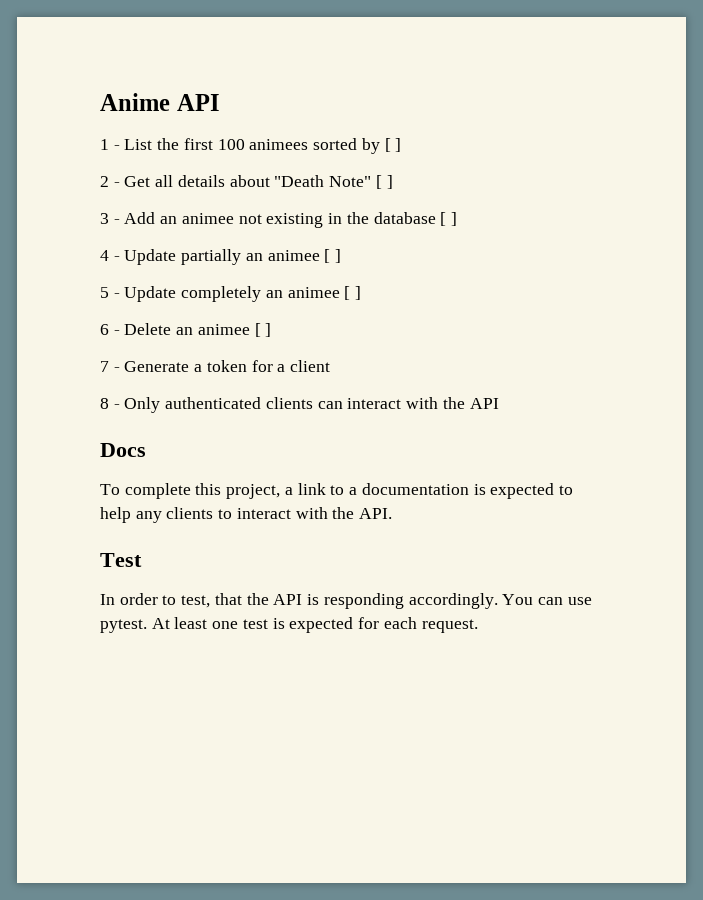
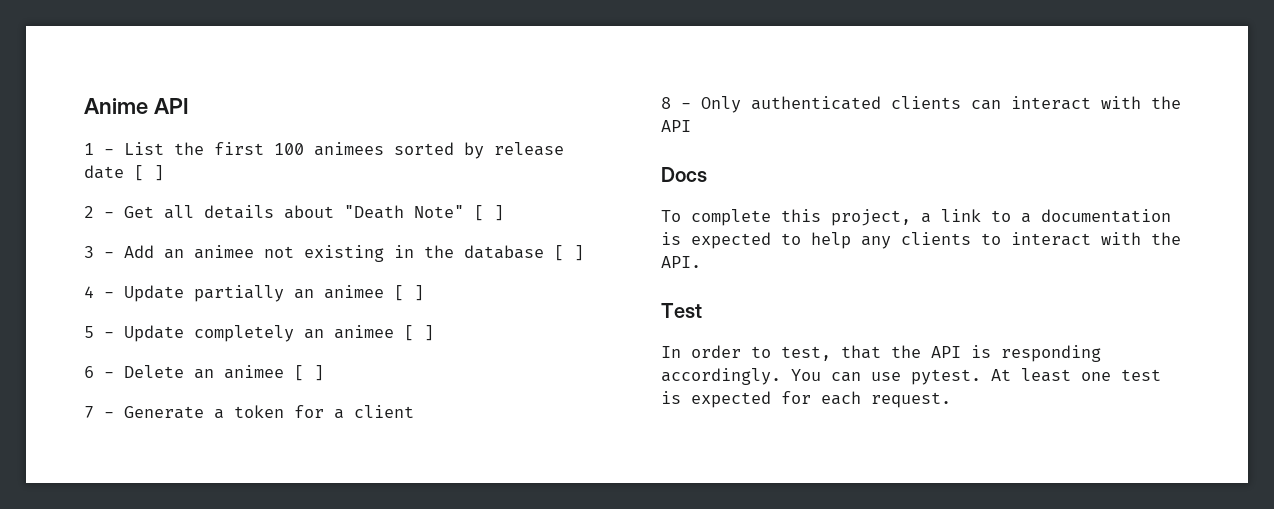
- 1 - List the first 100 animees sorted by [ ]
+ 1 - List the first 100 animees sorted by release date [ ]

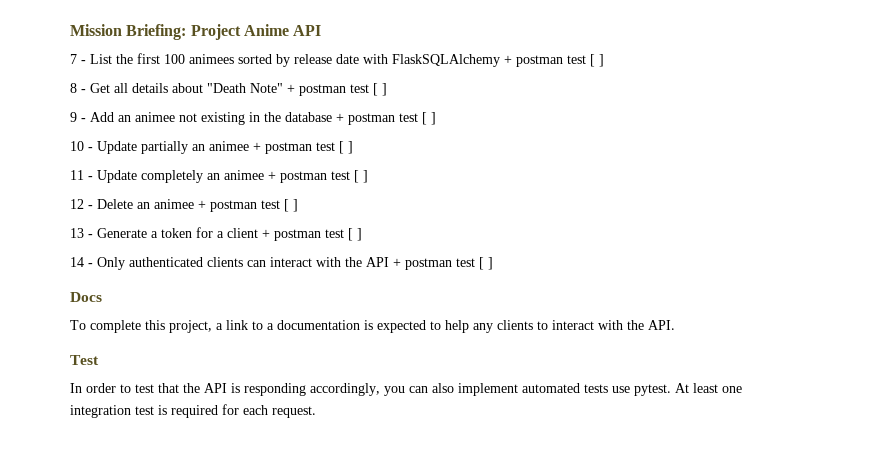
- Anime API
+ Mission Briefing: Project Anime API
- 1 - List the first 100 animees sorted by release date [ ]
- 2 - Get all details about "Death Note" [ ]
- 3 - Add an animee not existing in the database [ ]
- 4 - Update partially an animee [ ]
- 5 - Update completely an animee [ ]
- 6 - Delete an animee [ ]
- 7 - Generate a token for a client
- 8 - Only authenticated clients can interact with the API
+ 7 - List the first 100 animees sorted by release date with FlaskSQLAlchemy + postman test [ ]
+ 8 - Get all details about "Death Note" + postman test [ ]
+ 9 - Add an animee not existing in the database + postman test [ ]
+ 10 - Update partially an animee + postman test [ ]
+ 11 - Update completely an animee + postman test [ ]
+ 12 - Delete an animee + postman test [ ]
+ 13 - Generate a token for a client + postman test [ ]
+ 14 - Only authenticated clients can interact with the API + postman test [ ]
- In order to test, that the API is responding accordingly. You can use pytest.
+ In order to test that the API is responding accordingly, you can also implement automated tests use pytest.
- At least one test is expected for each request.
+ At least one integration test is required for each request.

